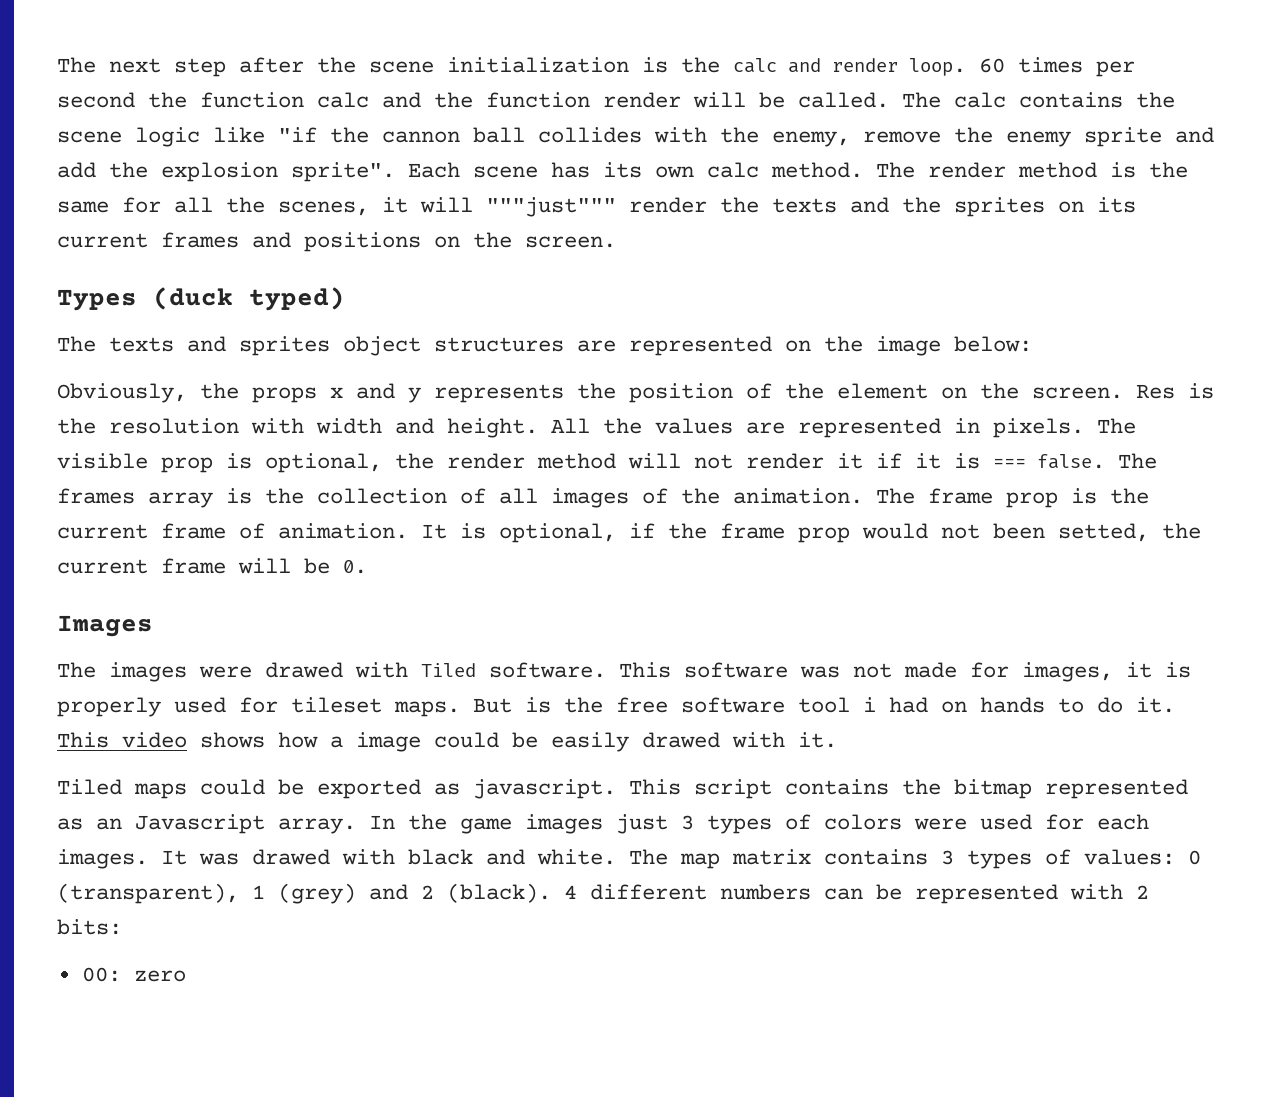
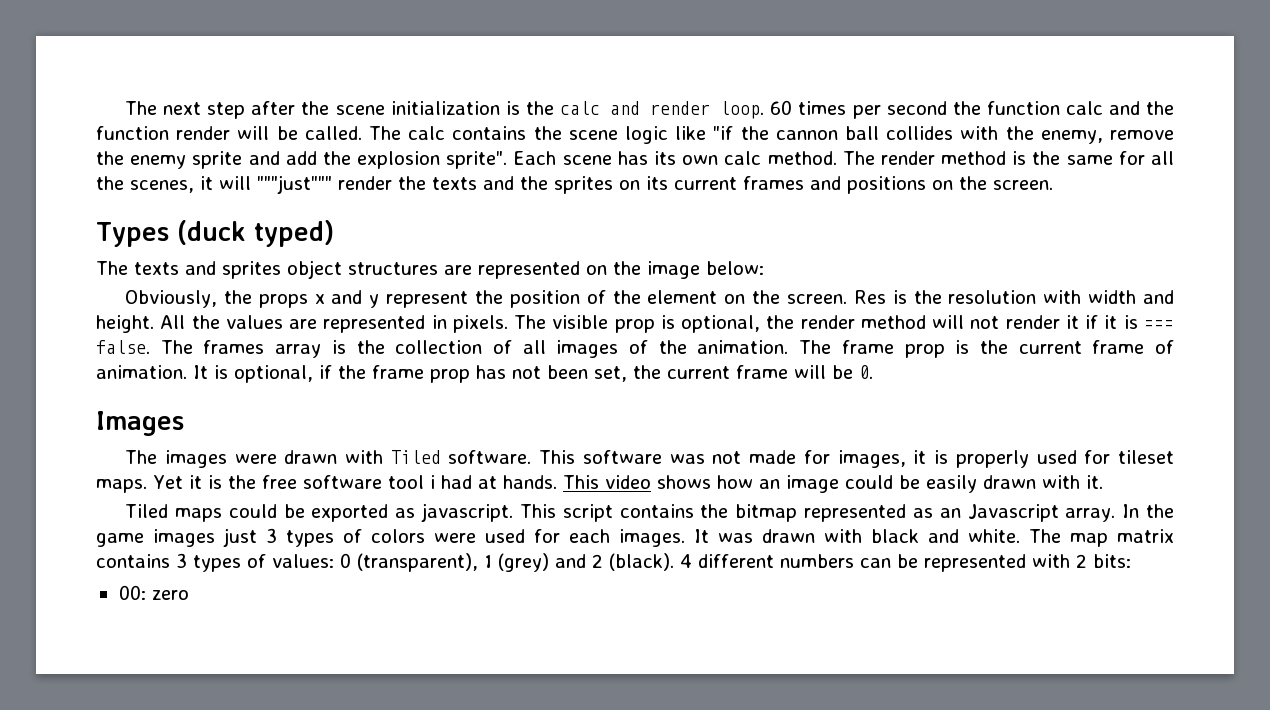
- Obviously, the props x and y represents the position of the element on the screen.
+ Obviously, the props x and y represent the position of the element on the screen.
- It is optional, if the frame prop would not been setted, the current frame will be 0.
+ It is optional, if the frame prop has not been set, the current frame will be 0.
- The images were drawed with Tiled software.
+ The images were drawn with Tiled software.
- But is the free software tool i had on hands to do it.
+ Yet it is the free software tool i had at hands.
- This video shows how a image could be easily drawed with it.
+ This video shows how an image could be easily drawn with it.
- It was drawed with black and white.
+ It was drawn with black and white.

